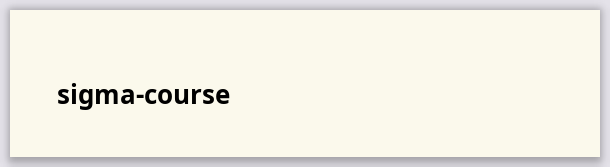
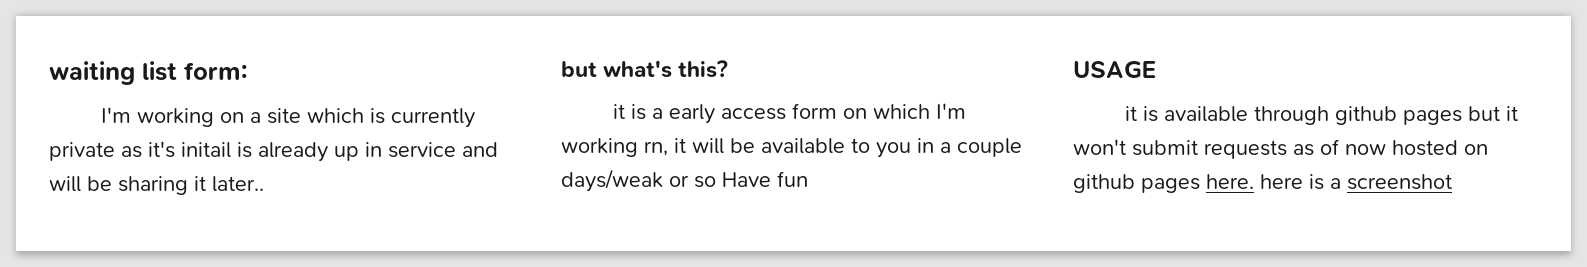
- sigma-course
+ waiting list form:
+ I'm working on a site which is currently private as it's initail is already up in service and will be sharing it later..
+ but what's this?
+ it is a early access form on which I'm working rn, it will be available to you in a couple days/weak or so Have fun
+ USAGE
+ it is available through github pages but it won't submit requests as of now hosted on github pages here. here is a screenshot

